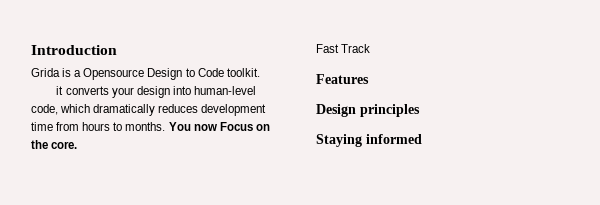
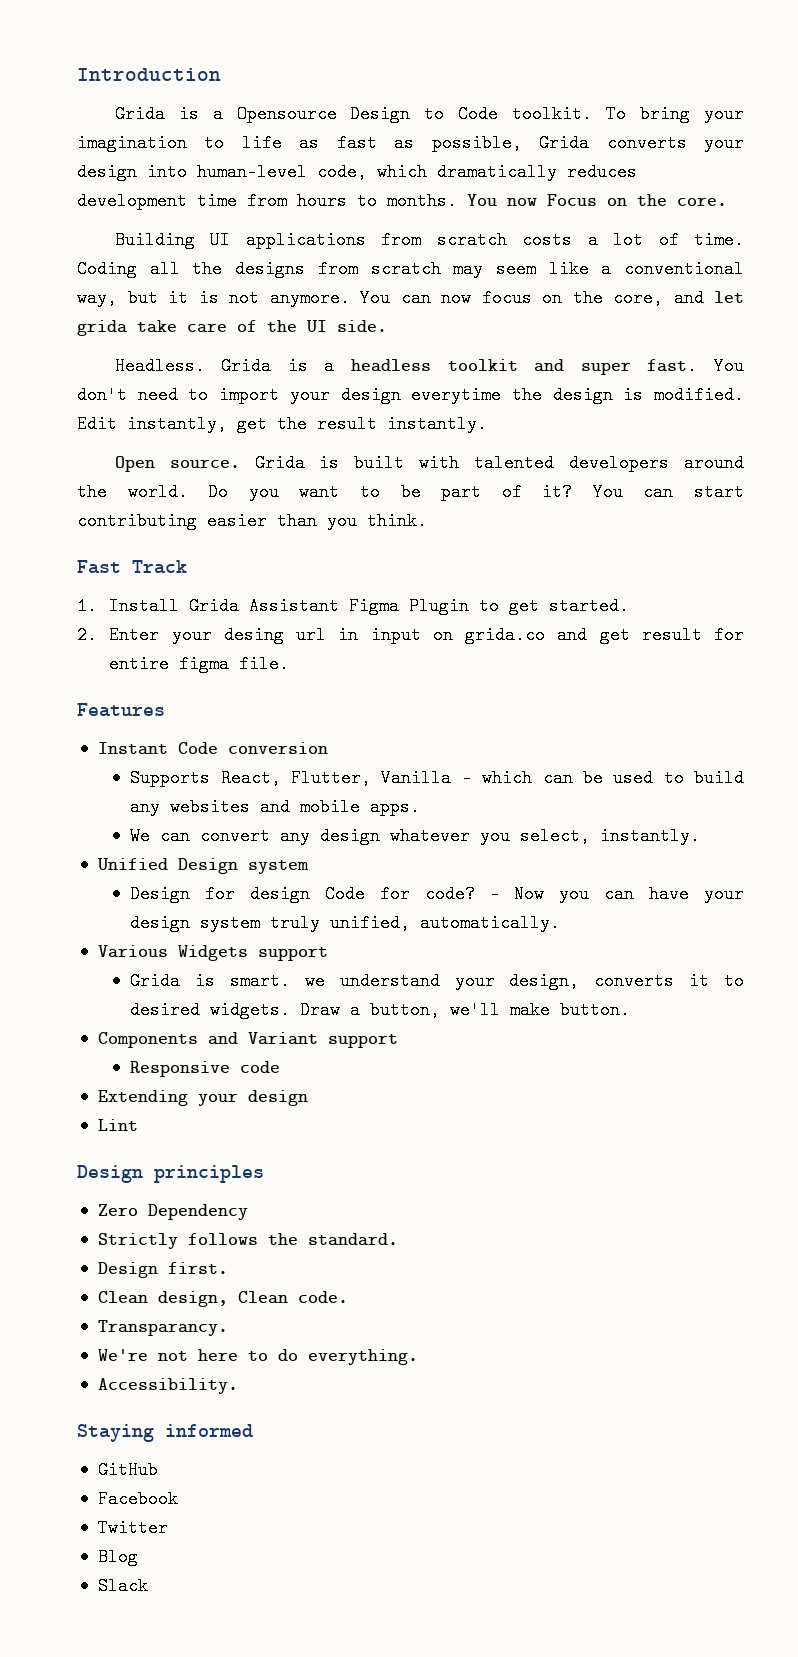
- Grida is a Opensource Design to Code toolkit.
- it converts your design into human-level code, which dramatically reduces development time from hours to months.
+ Grida is a Opensource Design to Code toolkit. To bring your imagination to life as fast as possible, Grida converts your design into human-level code, which dramatically reduces development time from hours to months.
+ Building UI applications from scratch costs a lot of time. Coding all the designs from scratch may seem like a conventional way, but it is not anymore. You can now focus on the core, and let grida take care of the UI side.
+ Headless. Grida is a headless toolkit and super fast. You don't need to import your design everytime the design is modified. Edit instantly, get the result instantly.
+ Open source. Grida is built with talented developers around the world. Do you want to be part of it? You can start contributing easier than you think.
  Fast Track
+ 1. Install Grida Assistant Figma Plugin to get started.
+ 2. Enter your desing url in input on grida.co and get result for entire figma file.
  Features
+ Instant Code conversion
+ Supports React, Flutter, Vanilla - which can be used to build any websites and mobile apps.
+ We can convert any design whatever you select, instantly.
+ Unified Design system
+ Design for design Code for code? - Now you can have your design system truly unified, automatically.
+ Various Widgets support
+ Grida is smart. we understand your design, converts it to desired widgets. Draw a button, we'll make button.
+ Components and Variant support
+ Responsive code
+ Extending your design
+ Lint
  Design principles
+ Zero Dependency
+ Strictly follows the standard.
+ Design first.
+ Clean design, Clean code.
+ Transparancy.
+ We're not here to do everything.
+ Accessibility.
  Staying informed
+ GitHub
+ Facebook
+ Twitter
+ Blog
+ Slack

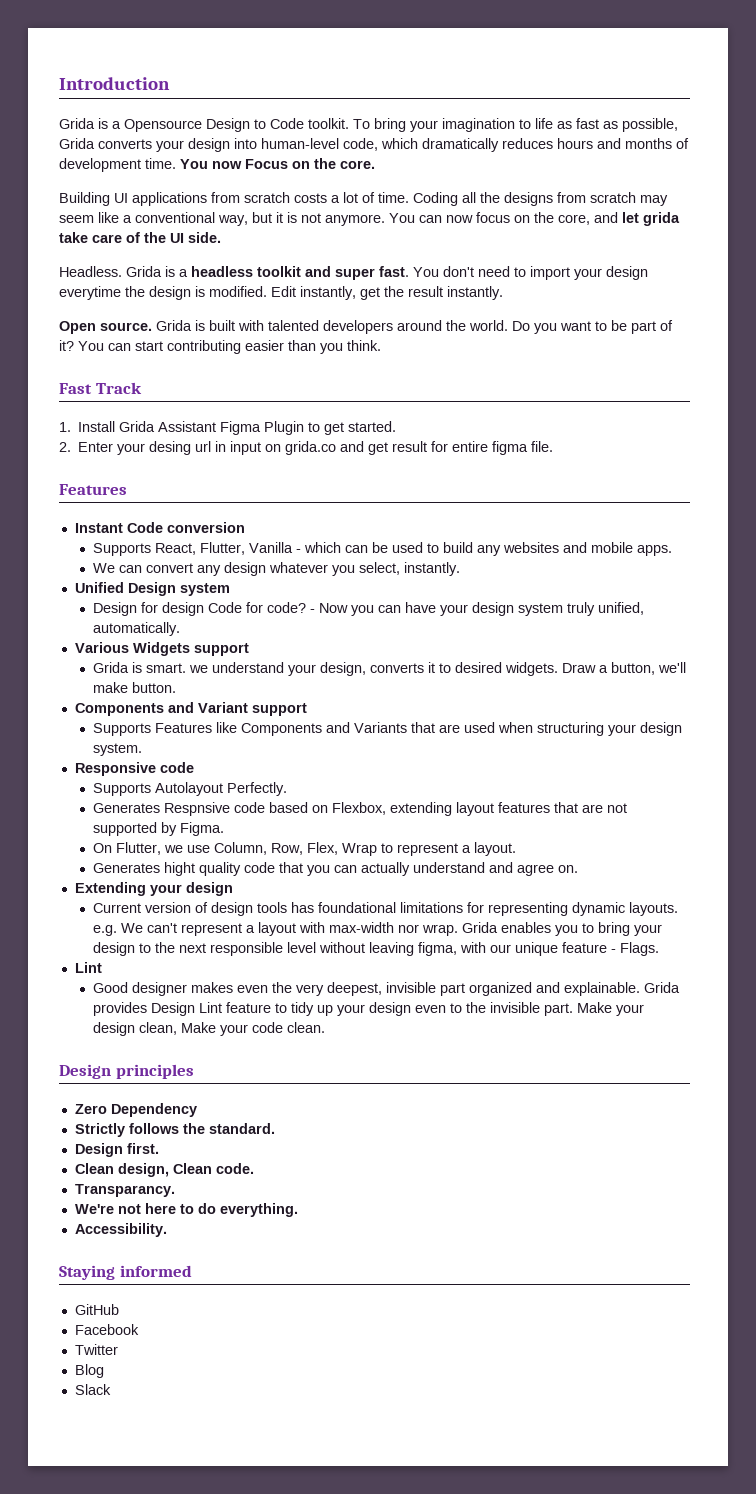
- To bring your imagination to life as fast as possible, Grida converts your design into human-level code, which dramatically reduces development time from hours to months.
+ To bring your imagination to life as fast as possible, Grida converts your design into human-level code, which dramatically reduces hours and months of development time.
+ Supports Features like Components and Variants that are used when structuring your design system.
  Responsive code
+ Supports Autolayout Perfectly.
+ Generates Respnsive code based on Flexbox, extending layout features that are not supported by Figma.
+ On Flutter, we use Column, Row, Flex, Wrap to represent a layout.
+ Generates hight quality code that you can actually understand and agree on.
  Extending your design
+ Current version of design tools has foundational limitations for representing dynamic layouts. e.g. We can't represent a layout with max-width nor wrap. Grida enables you to bring your design to the next responsible level without leaving figma, with our unique feature - Flags.
  Lint
+ Good designer makes even the very deepest, invisible part organized and explainable. Grida provides Design Lint feature to tidy up your design even to the invisible part. Make your design clean, Make your code clean.

